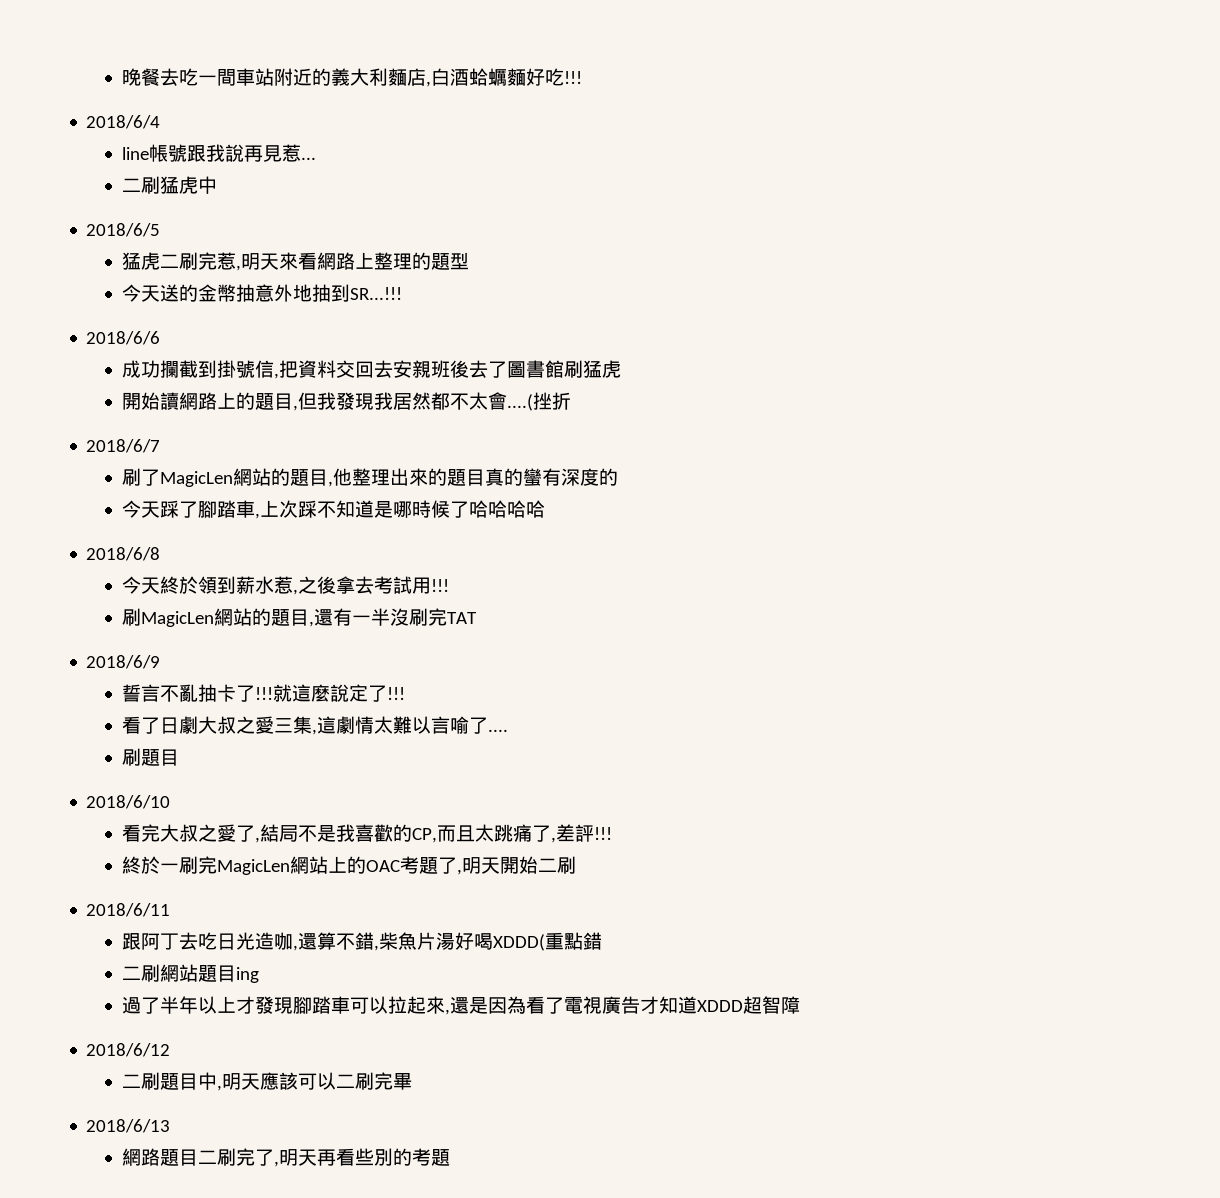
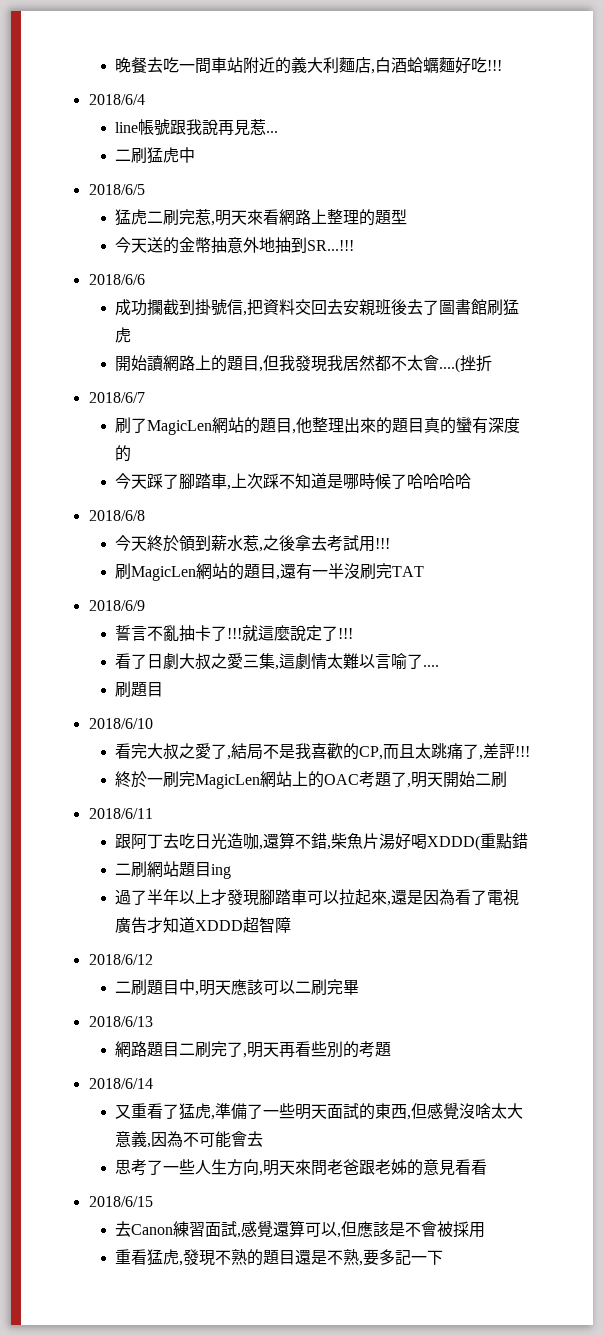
+ 2018/6/14
+ 又重看了猛虎,準備了一些明天面試的東西,但感覺沒啥太大意義,因為不可能會去
+ 思考了一些人生方向,明天來問老爸跟老姊的意見看看
+ 2018/6/15
+ 去Canon練習面試,感覺還算可以,但應該是不會被採用
+ 重看猛虎,發現不熟的題目還是不熟,要多記一下

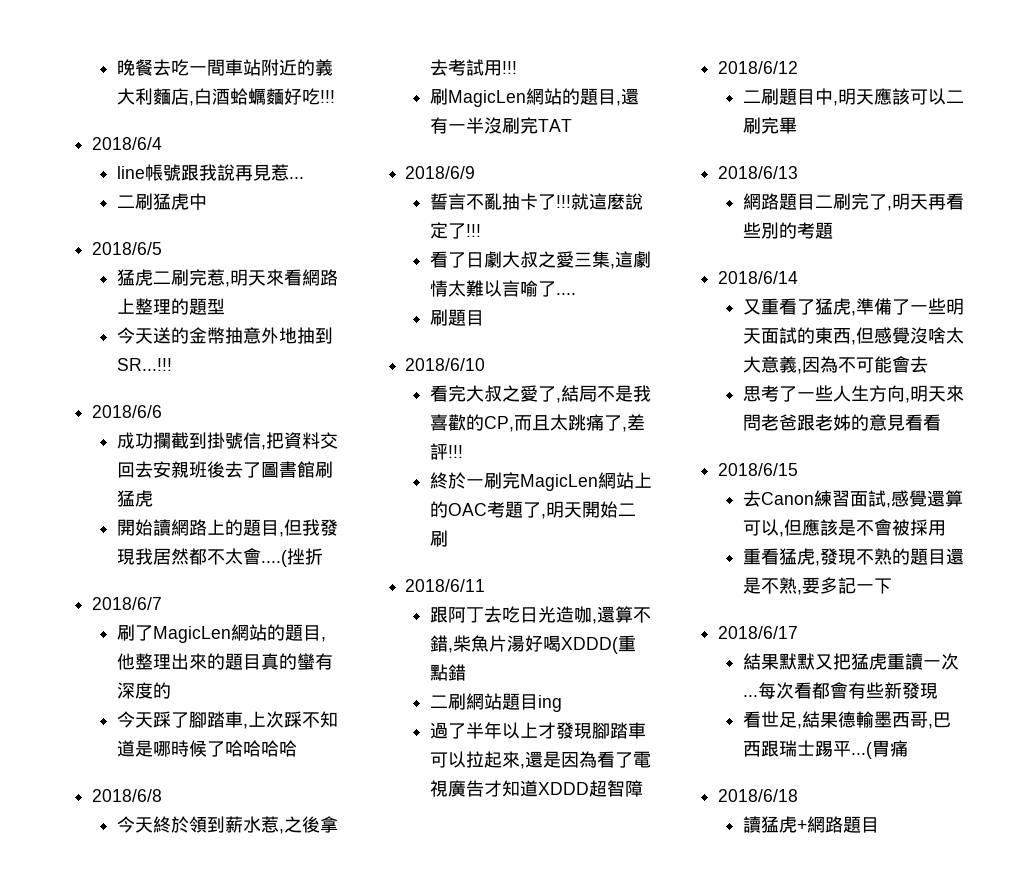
+ 2018/6/17
+ 結果默默又把猛虎重讀一次...每次看都會有些新發現
+ 看世足,結果德輸墨西哥,巴西跟瑞士踢平...(胃痛
+ 2018/6/18
+ 讀猛虎+網路題目

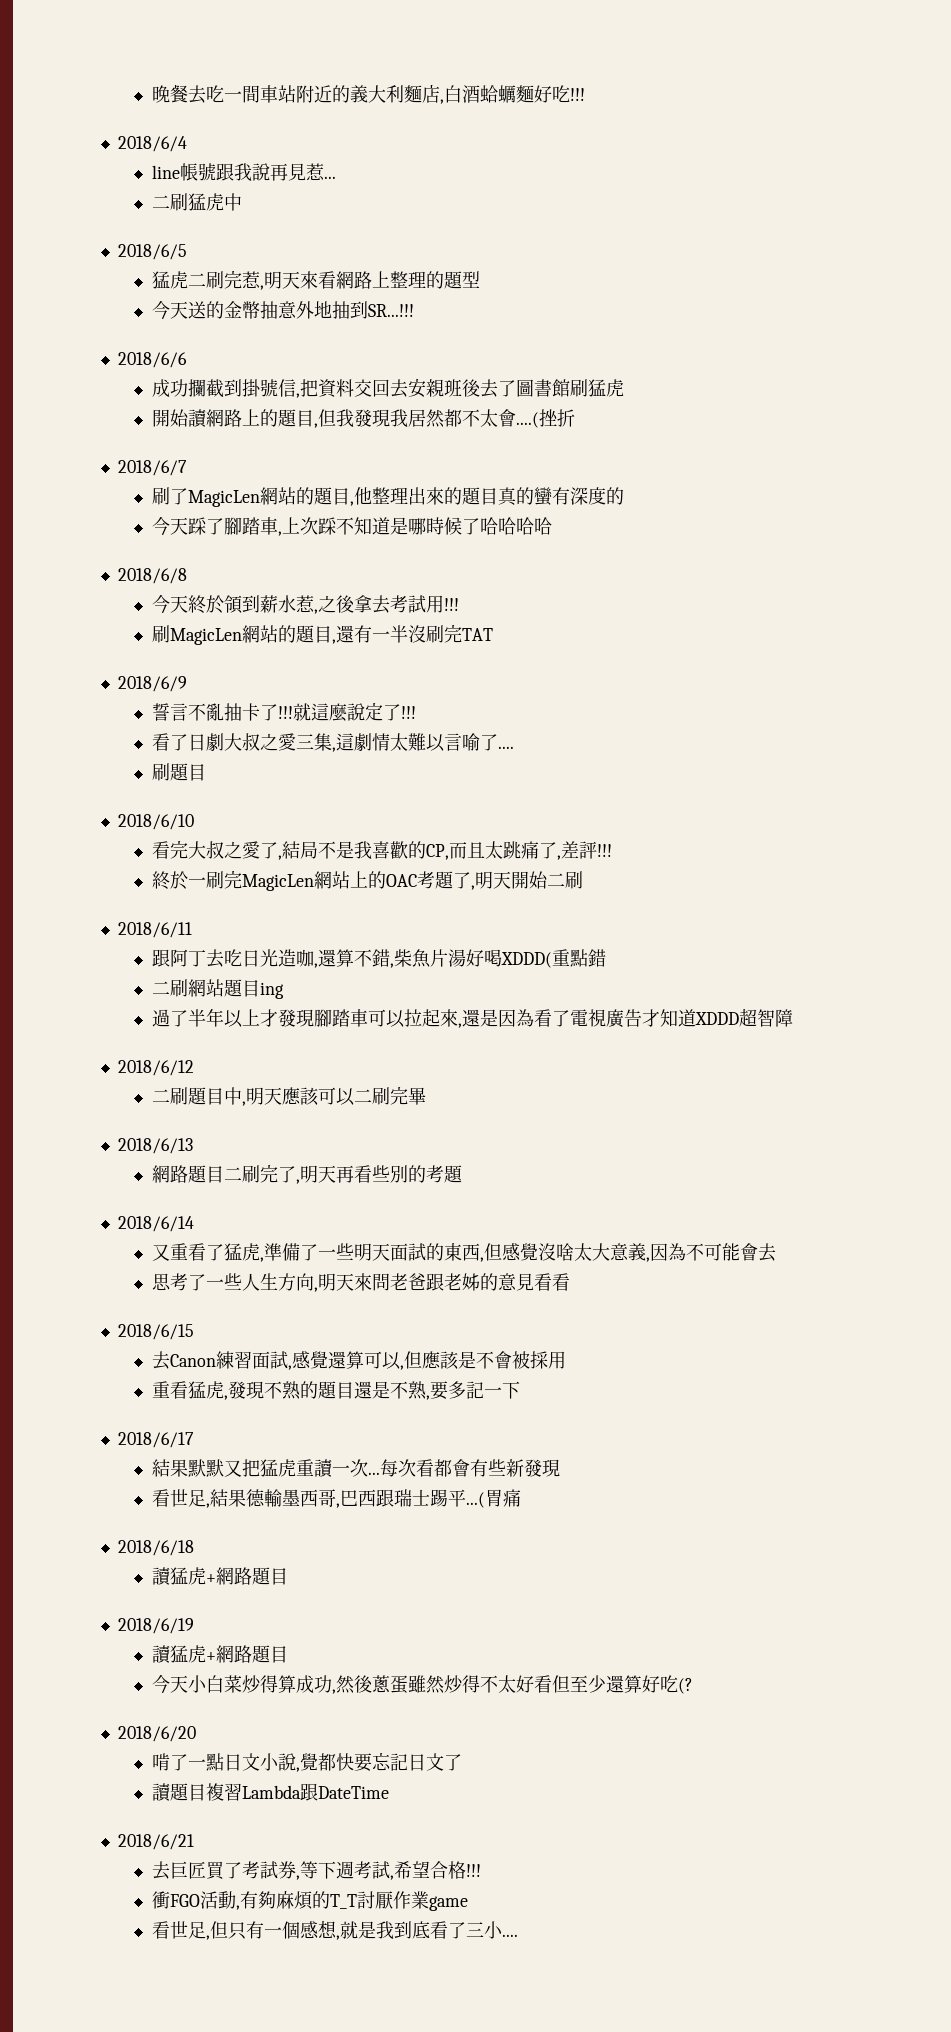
+ 2018/6/19
+ 讀猛虎+網路題目
+ 今天小白菜炒得算成功,然後蔥蛋雖然炒得不太好看但至少還算好吃(?
+ 2018/6/20
+ 啃了一點日文小說,覺都快要忘記日文了
+ 讀題目複習Lambda跟DateTime
+ 2018/6/21
+ 去巨匠買了考試券,等下週考試,希望合格!!!
+ 衝FGO活動,有夠麻煩的T_T討厭作業game
+ 看世足,但只有一個感想,就是我到底看了三小....

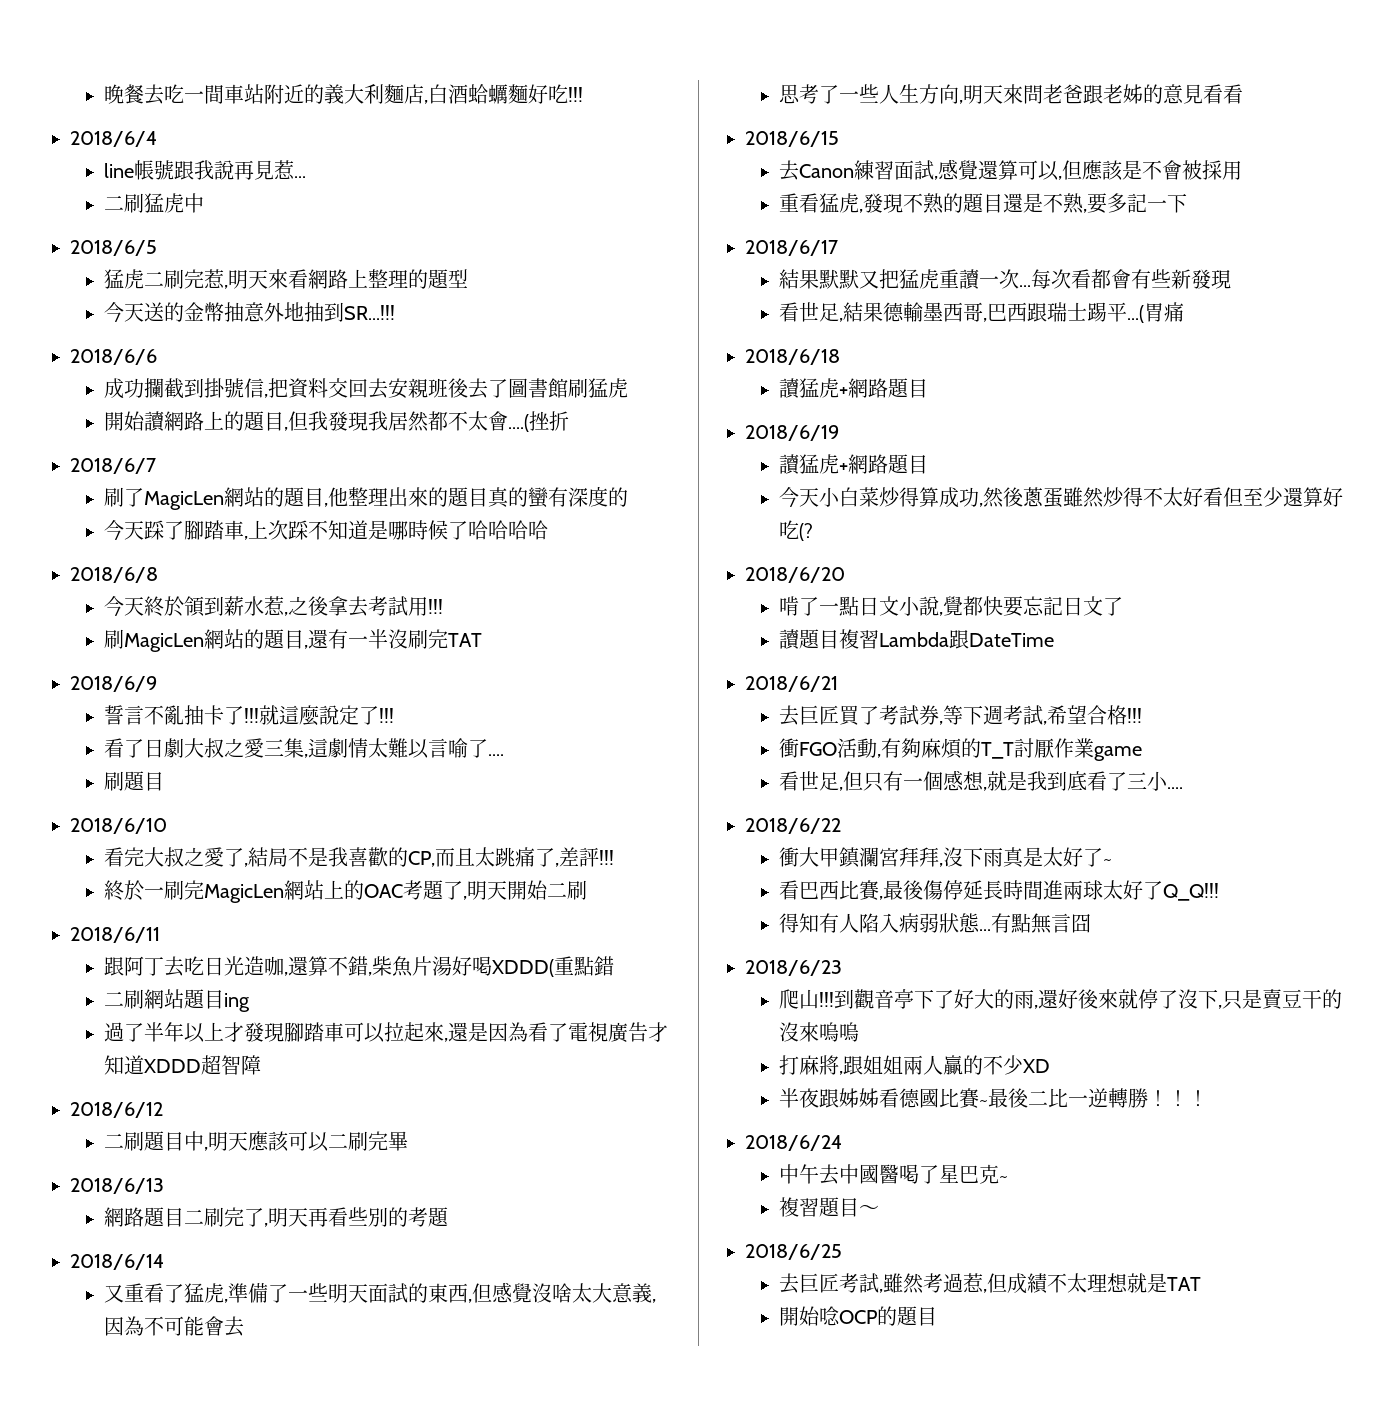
+ 2018/6/22
+ 衝大甲鎮瀾宮拜拜,沒下雨真是太好了~
+ 看巴西比賽,最後傷停延長時間進兩球太好了Q_Q!!!
+ 得知有人陷入病弱狀態...有點無言囧
+ 2018/6/23
+ 爬山!!!到觀音亭下了好大的雨,還好後來就停了沒下,只是賣豆干的沒來嗚嗚
+ 打麻將,跟姐姐兩人贏的不少XD
+ 半夜跟姊姊看德國比賽~最後二比一逆轉勝！！！
+ 2018/6/24
+ 中午去中國醫喝了星巴克~
+ 複習題目～
+ 2018/6/25
+ 去巨匠考試,雖然考過惹,但成績不太理想就是TAT
+ 開始唸OCP的題目

